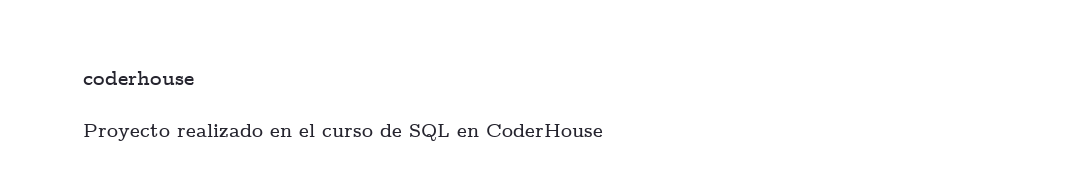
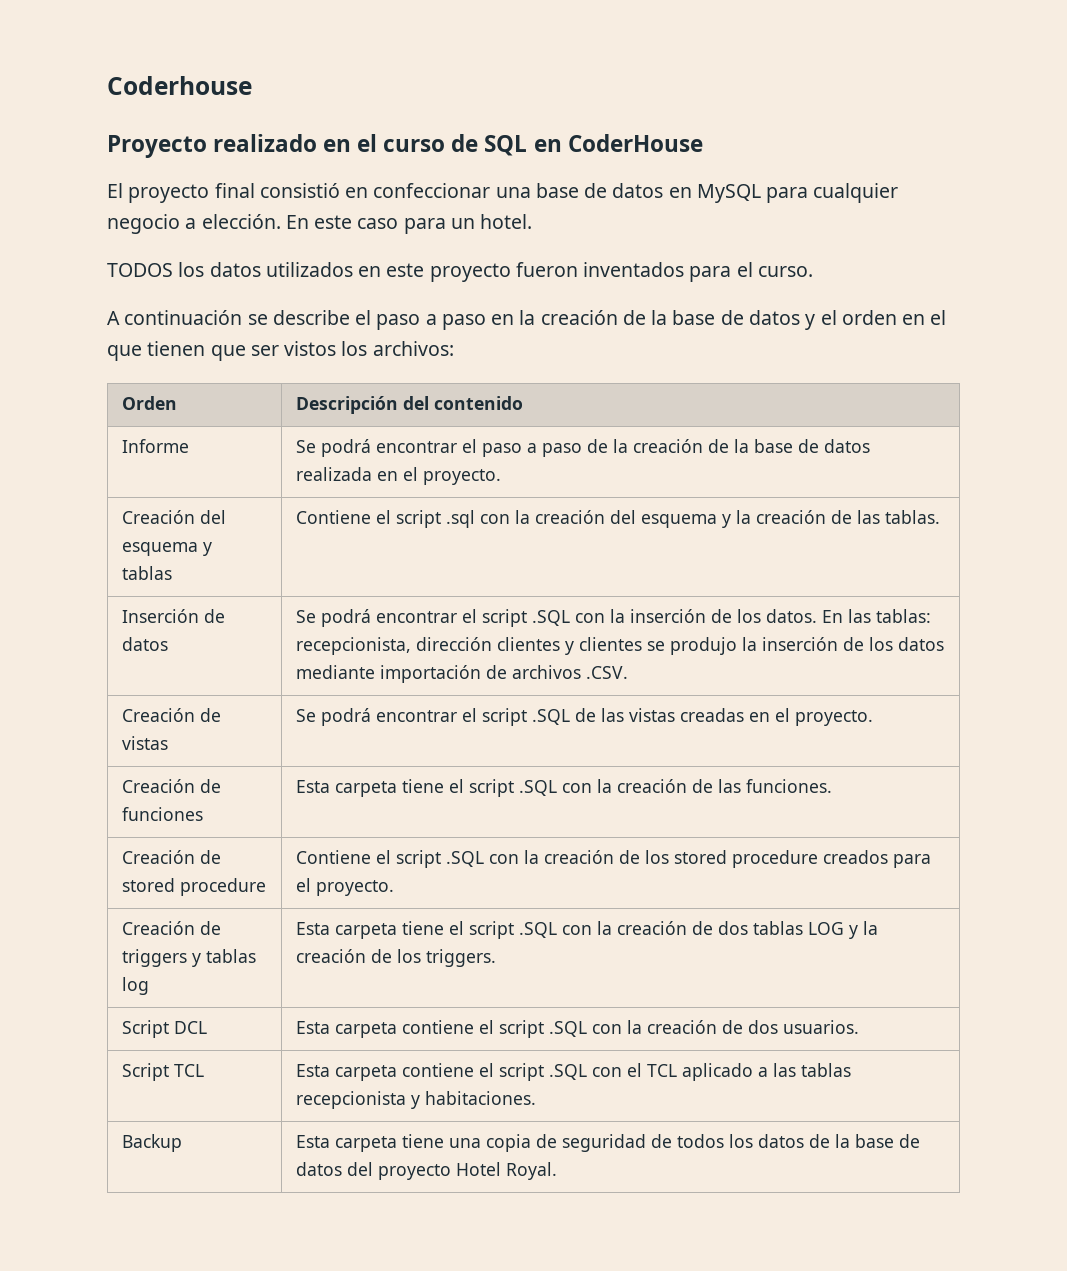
- coderhouse
+ Coderhouse
+ El proyecto final consistió en confeccionar una base de datos en MySQL para cualquier negocio a elección. En este caso para un hotel.
+ TODOS los datos utilizados en este proyecto fueron inventados para el curso.
+ A continuación se describe el paso a paso en la creación de la base de datos y el orden en el que tienen que ser vistos los archivos:
+ Orden | Descripción del contenido
+ Informe | Se podrá encontrar el paso a paso de la creación de la base de datos realizada en el proyecto.
+ Creación del esquema y tablas | Contiene el script .sql con la creación del esquema y la creación de las tablas.
+ Inserción de datos | Se podrá encontrar el script .SQL con la inserción de los datos. En las tablas: recepcionista, dirección clientes y clientes se produjo la inserción de los datos mediante importación de archivos .CSV.
+ Creación de vistas | Se podrá encontrar el script .SQL de las vistas creadas en el proyecto.
+ Creación de funciones | Esta carpeta tiene el script .SQL con la creación de las funciones.
+ Creación de stored procedure | Contiene el script .SQL con la creación de los stored procedure creados para el proyecto.
+ Creación de triggers y tablas log | Esta carpeta tiene el script .SQL con la creación de dos tablas LOG y la creación de los triggers.
+ Script DCL | Esta carpeta contiene el script .SQL con la creación de dos usuarios.
+ Script TCL | Esta carpeta contiene el script .SQL con el TCL aplicado a las tablas recepcionista y habitaciones.
+ Backup | Esta carpeta tiene una copia de seguridad de todos los datos de la base de datos del proyecto Hotel Royal.

